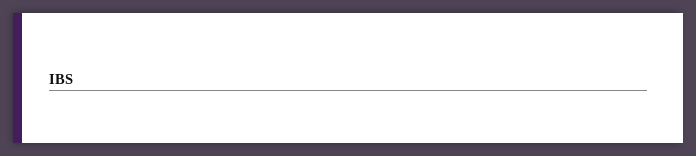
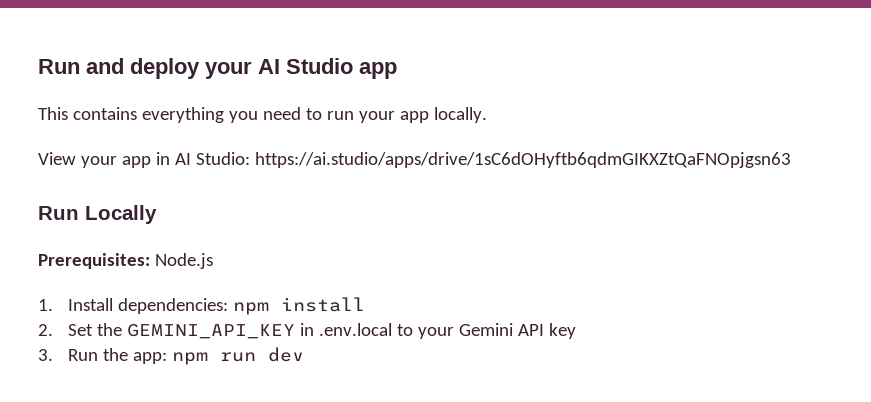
- IBS
+ Run and deploy your AI Studio app
+ This contains everything you need to run your app locally.
+ View your app in AI Studio: https://ai.studio/apps/drive/1sC6dOHyftb6qdmGIKXZtQaFNOpjgsn63
+ Run Locally
+ Prerequisites: Node.js
+ 1. Install dependencies: npm install
+ 2. Set the GEMINI_API_KEY in .env.local to your Gemini API key
+ 3. Run the app: npm run dev

